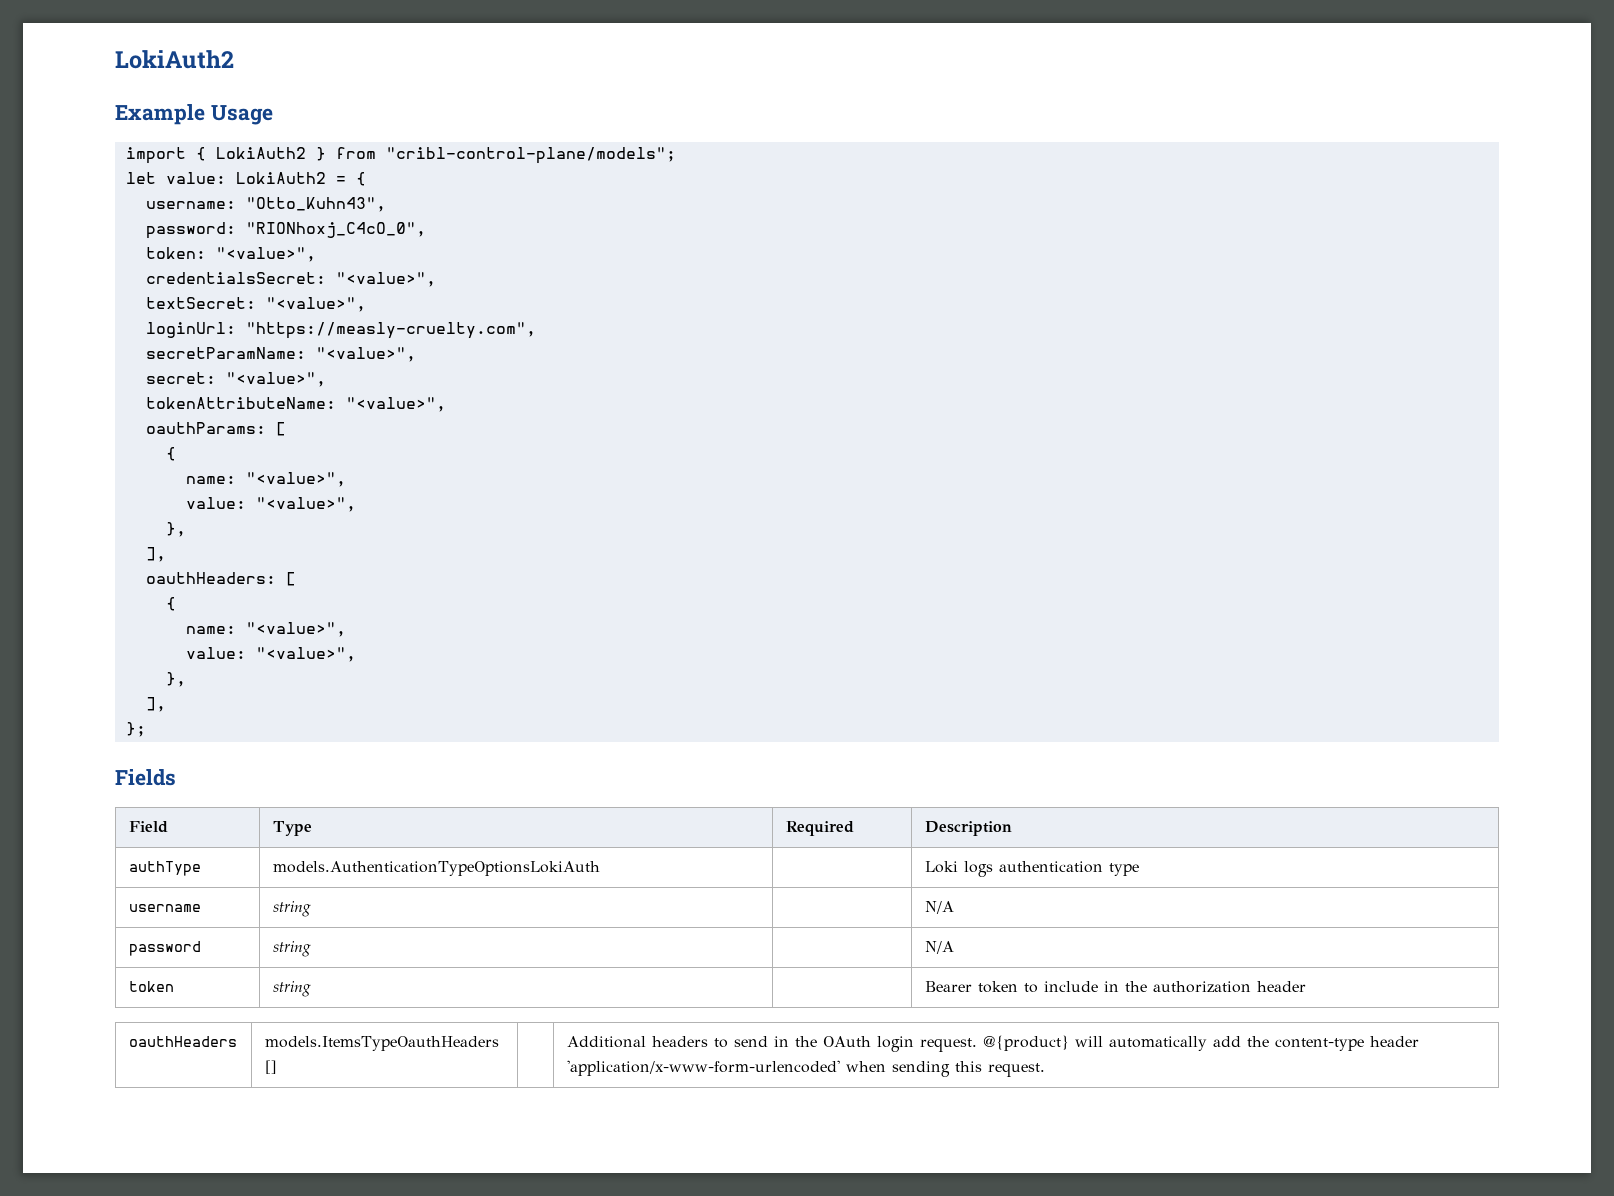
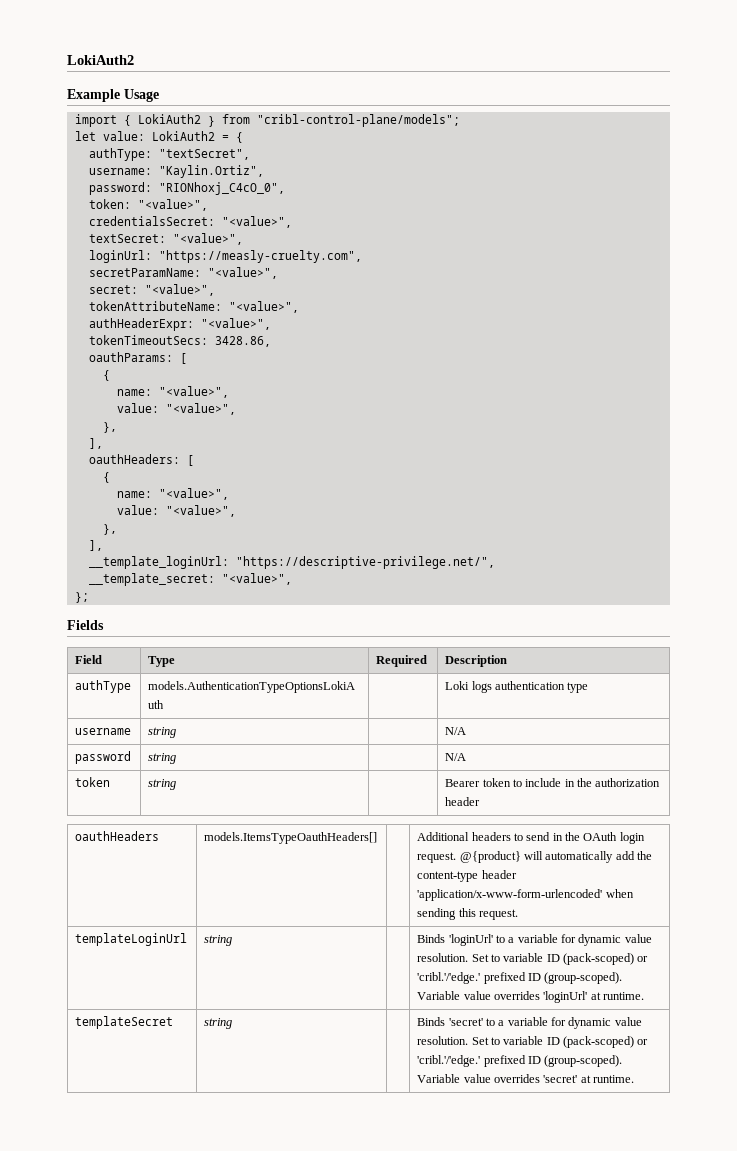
+ authType: "textSecret",
- username: "Otto_Kuhn43",
+ username: "Kaylin.Ortiz",
+ authHeaderExpr: "<value>",
+ tokenTimeoutSecs: 3428.86,
+ __template_loginUrl: "https://descriptive-privilege.net/",
+ __template_secret: "<value>",
+ templateLoginUrl | string | | Binds 'loginUrl' to a variable for dynamic value resolution. Set to variable ID (pack-scoped) or 'cribl.'/'edge.' prefixed ID (group-scoped). Variable value overrides 'loginUrl' at runtime.
+ templateSecret | string | | Binds 'secret' to a variable for dynamic value resolution. Set to variable ID (pack-scoped) or 'cribl.'/'edge.' prefixed ID (group-scoped). Variable value overrides 'secret' at runtime.

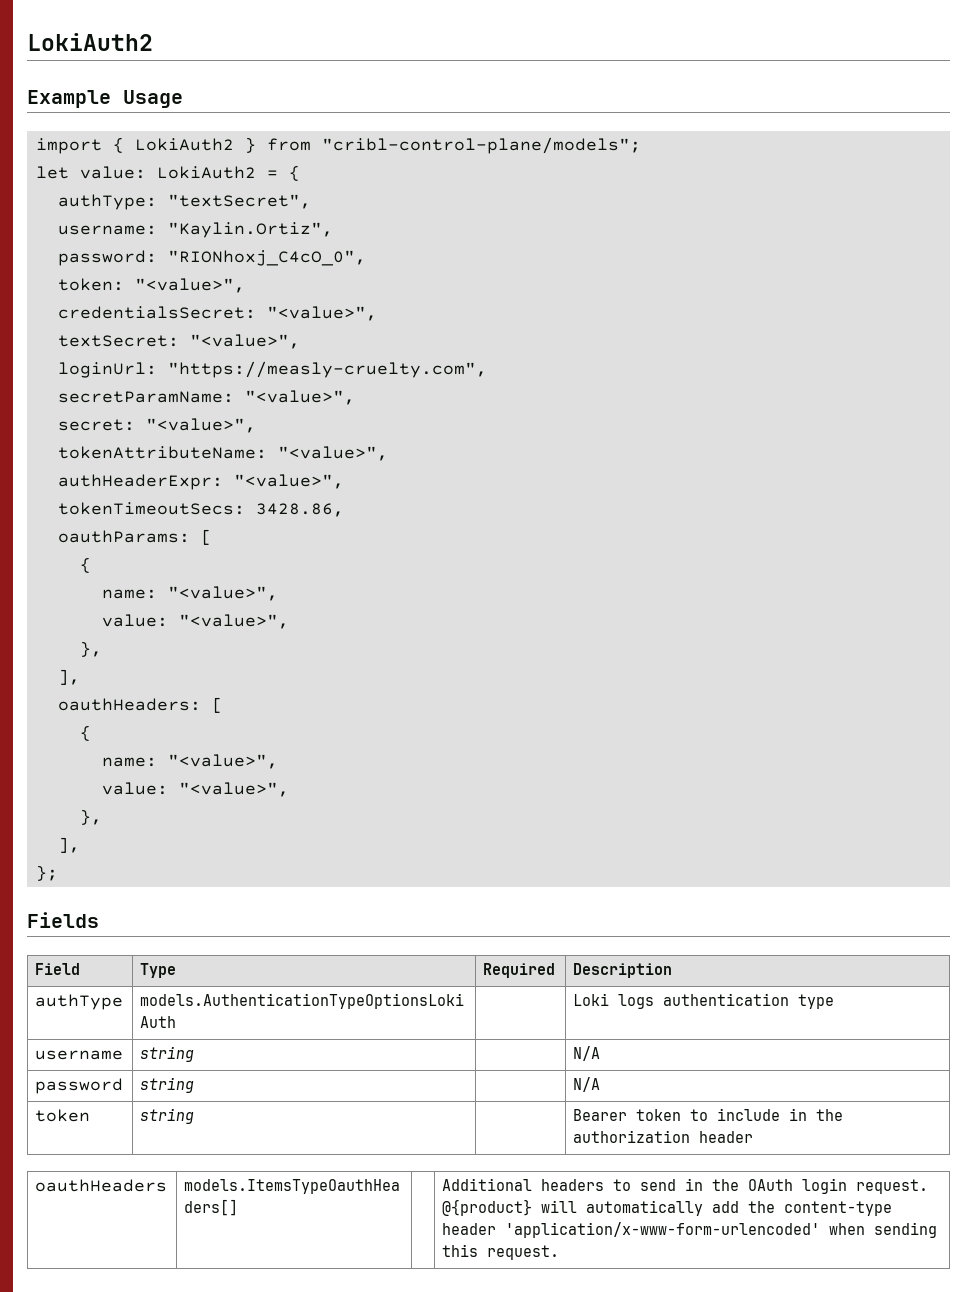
- __template_loginUrl: "https://descriptive-privilege.net/",
- __template_secret: "<value>",
- templateLoginUrl | string | | Binds 'loginUrl' to a variable for dynamic value resolution. Set to variable ID (pack-scoped) or 'cribl.'/'edge.' prefixed ID (group-scoped). Variable value overrides 'loginUrl' at runtime.
- templateSecret | string | | Binds 'secret' to a variable for dynamic value resolution. Set to variable ID (pack-scoped) or 'cribl.'/'edge.' prefixed ID (group-scoped). Variable value overrides 'secret' at runtime.

